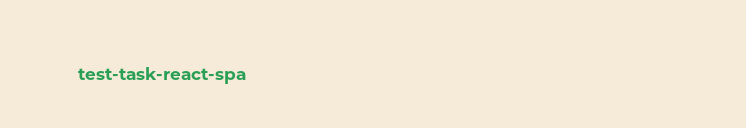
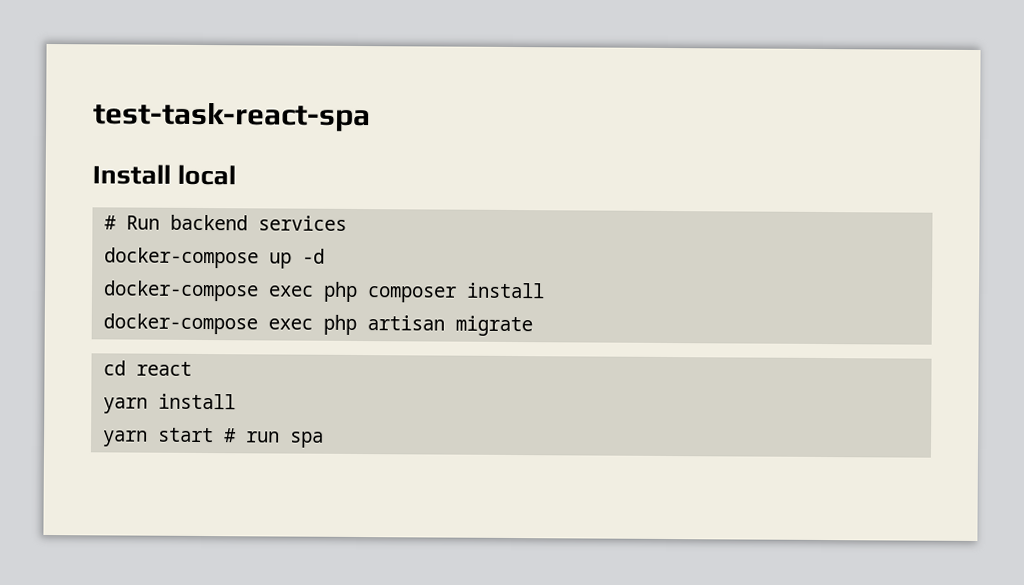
+ Install local
+ # Run backend services
+ docker-compose up -d
+ docker-compose exec php composer install
+ docker-compose exec php artisan migrate
+ cd react
+ yarn install
+ yarn start # run spa

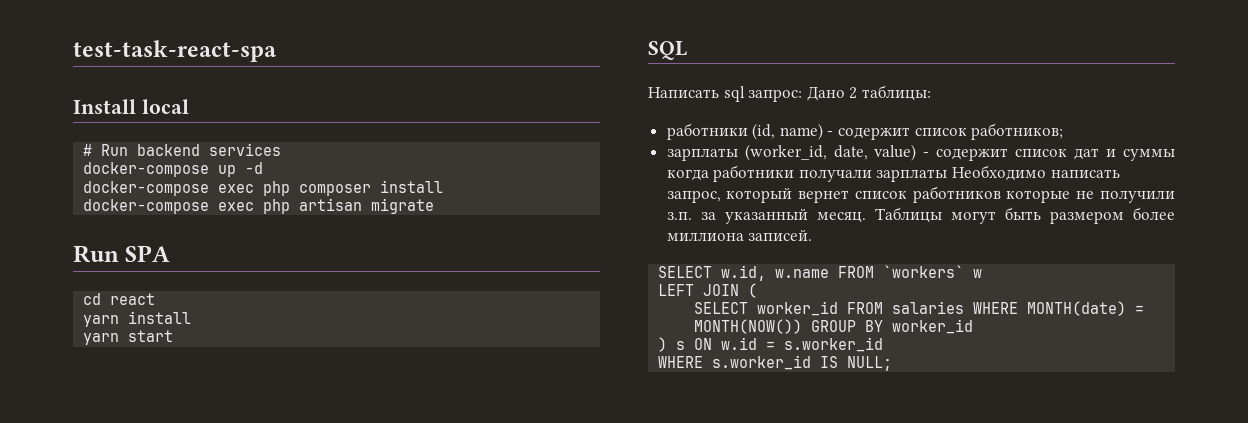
+ Run SPA
- yarn start # run spa
+ yarn start
+ SQL
+ Написать sql запрос: Дано 2 таблицы:
+ работники (id, name) - содержит список работников;
+ зарплаты (worker_id, date, value) - содержит список дат и суммы когда работники получали зарплаты Необходимо написать запрос, который вернет список работников которые не получили з.п. за указанный месяц. Таблицы могут быть размером более миллиона записей.
+ SELECT w.id, w.name FROM `workers` w
+ LEFT JOIN (
+ SELECT worker_id FROM salaries WHERE MONTH(date) = MONTH(NOW()) GROUP BY worker_id
+ ) s ON w.id = s.worker_id
+ WHERE s.worker_id IS NULL;

